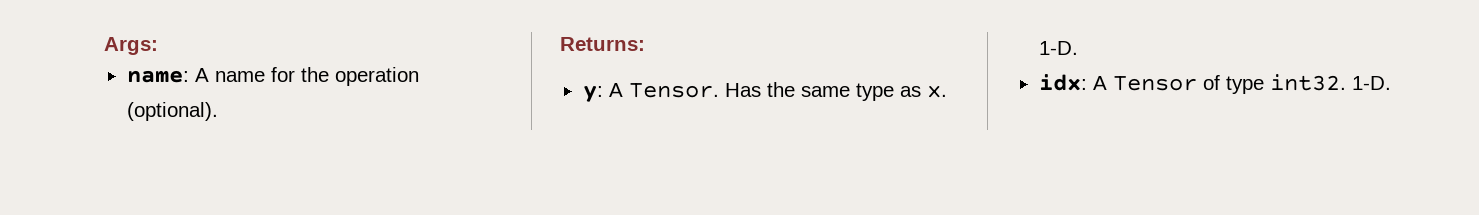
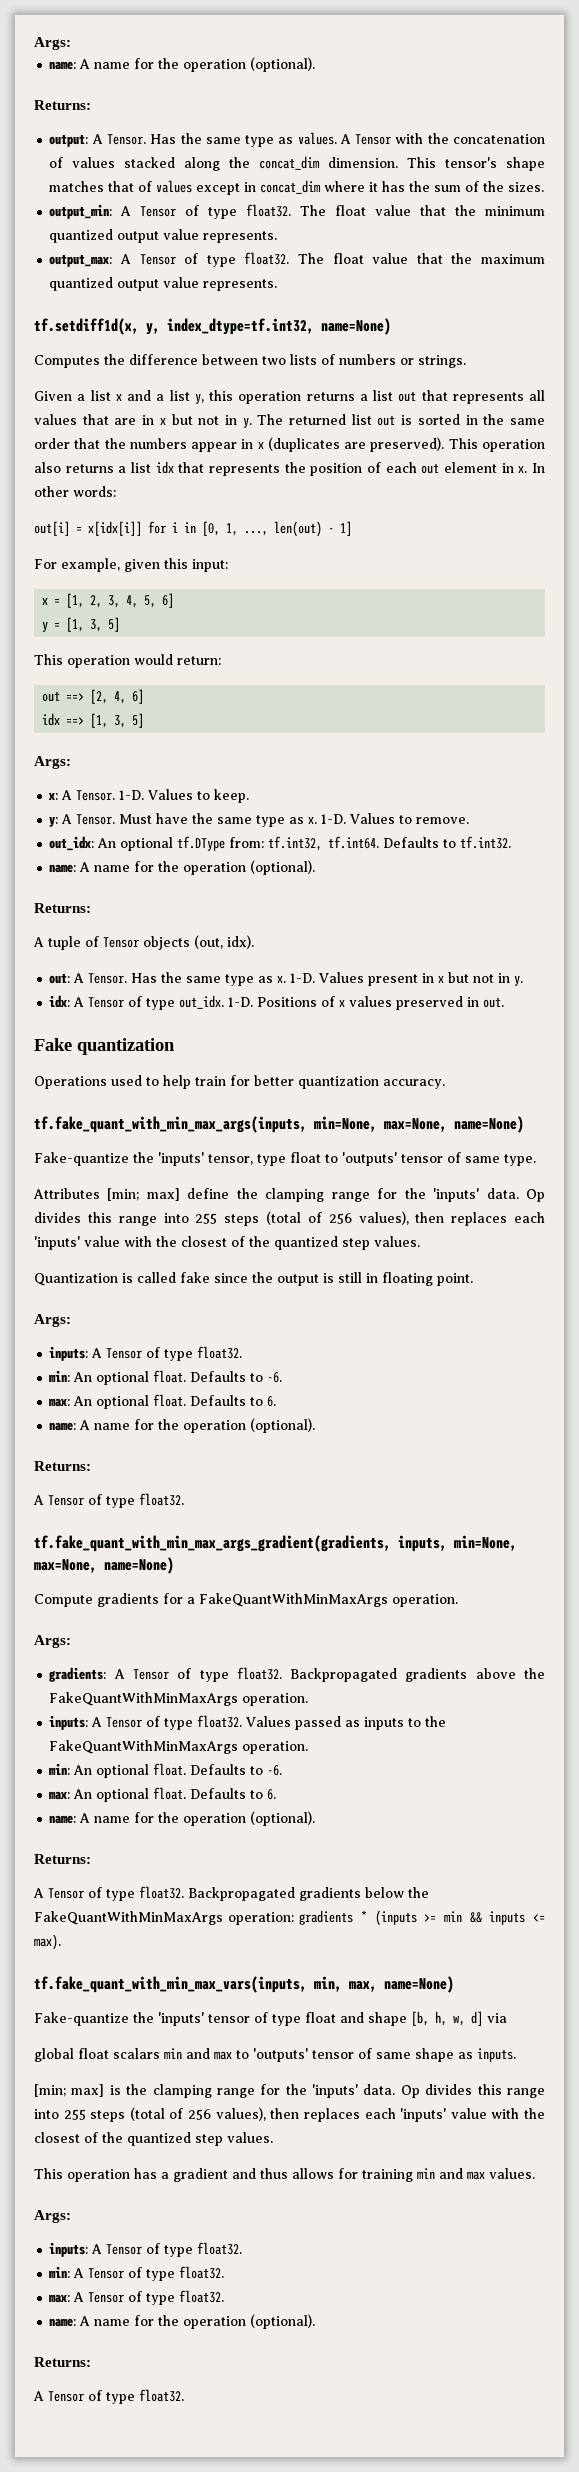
- y: A Tensor.
+ output: A Tensor. Has the same type as values. A Tensor with the concatenation of values stacked along the concat_dim dimension. This tensor's shape matches that of values except in concat_dim where it has the sum of the sizes.
+ output_min: A Tensor of type float32. The float value that the minimum quantized output value represents.
+ output_max: A Tensor of type float32. The float value that the maximum quantized output value represents.
+ tf.setdiff1d(x, y, index_dtype=tf.int32, name=None)
+ Computes the difference between two lists of numbers or strings.
+ Given a list x and a list y, this operation returns a list out that represents all values that are in x but not in y. The returned list out is sorted in the same order that the numbers appear in x (duplicates are preserved). This operation also returns a list idx that represents the position of each out element in x. In other words:
+ out[i] = x[idx[i]] for i in [0, 1, ..., len(out) - 1]
+ For example, given this input:
+ x = [1, 2, 3, 4, 5, 6]
+ y = [1, 3, 5]
+ This operation would return:
+ out ==> [2, 4, 6]
+ idx ==> [1, 3, 5]
+ Args:
+ x: A Tensor. 1-D. Values to keep.
+ y: A Tensor. Must have the same type as x. 1-D. Values to remove.
+ out_idx: An optional tf.DType from: tf.int32, tf.int64. Defaults to tf.int32.
+ name: A name for the operation (optional).
+ Returns:
+ A tuple of Tensor objects (out, idx).
+ out: A Tensor.
+ Values present in x but not in y.
- idx: A Tensor of type int32. 1-D.
+ idx: A Tensor of type out_idx. 1-D. Positions of x values preserved in out.
+ Fake quantization
+ Operations used to help train for better quantization accuracy.
+ tf.fake_quant_with_min_max_args(inputs, min=None, max=None, name=None)
+ Fake-quantize the 'inputs' tensor, type float to 'outputs' tensor of same type.
+ Attributes [min; max] define the clamping range for the 'inputs' data. Op divides this range into 255 steps (total of 256 values), then replaces each 'inputs' value with the closest of the quantized step values.
+ Quantization is called fake since the output is still in floating point.
+ Args:
+ inputs: A Tensor of type float32.
+ min: An optional float. Defaults to -6.
+ max: An optional float. Defaults to 6.
+ name: A name for the operation (optional).
+ Returns:
+ A Tensor of type float32.
+ tf.fake_quant_with_min_max_args_gradient(gradients, inputs, min=None, max=None, name=None)
+ Compute gradients for a FakeQuantWithMinMaxArgs operation.
+ Args:
+ gradients: A Tensor of type float32. Backpropagated gradients above the FakeQuantWithMinMaxArgs operation.
+ inputs: A Tensor of type float32. Values passed as inputs to the FakeQuantWithMinMaxArgs operation.
+ min: An optional float. Defaults to -6.
+ max: An optional float. Defaults to 6.
+ name: A name for the operation (optional).
+ Returns:
+ A Tensor of type float32. Backpropagated gradients below the FakeQuantWithMinMaxArgs operation: gradients * (inputs >= min && inputs <= max).
+ tf.fake_quant_with_min_max_vars(inputs, min, max, name=None)
+ Fake-quantize the 'inputs' tensor of type float and shape [b, h, w, d] via
+ global float scalars min and max to 'outputs' tensor of same shape as inputs.
+ [min; max] is the clamping range for the 'inputs' data. Op divides this range into 255 steps (total of 256 values), then replaces each 'inputs' value with the closest of the quantized step values.
+ This operation has a gradient and thus allows for training min and max values.
+ Args:
+ inputs: A Tensor of type float32.
+ min: A Tensor of type float32.
+ max: A Tensor of type float32.
+ name: A name for the operation (optional).
+ Returns:
+ A Tensor of type float32.

